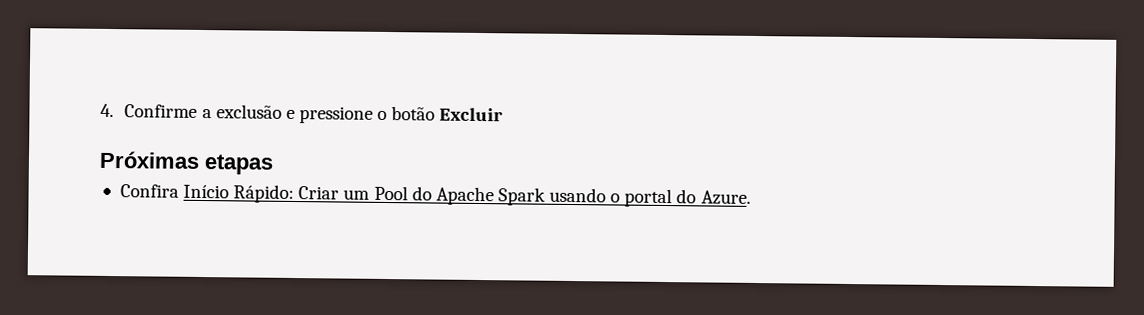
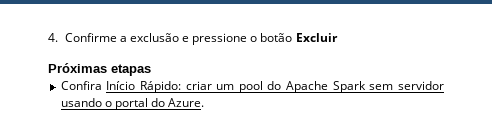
- Confira Início Rápido: Criar um Pool do Apache Spark usando o portal do Azure.
+ Confira Início Rápido: criar um pool do Apache Spark sem servidor usando o portal do Azure.

